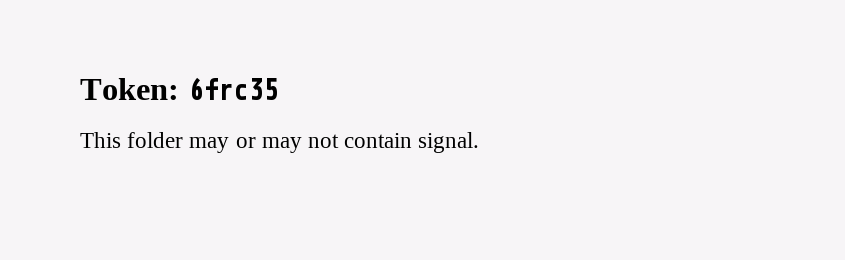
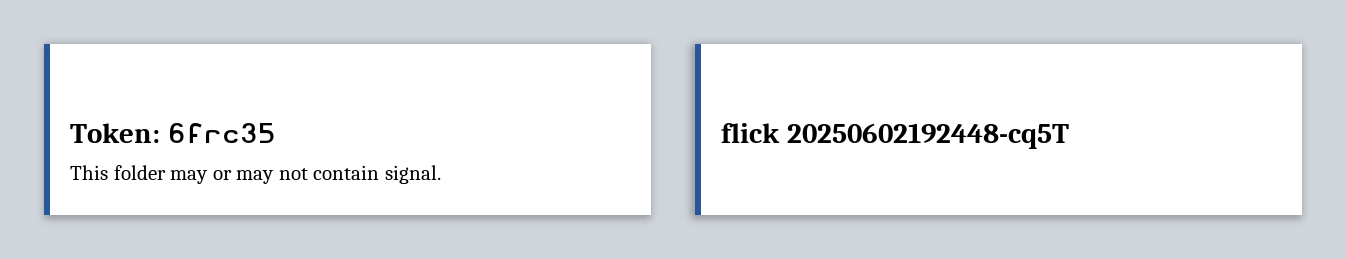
+ flick 20250602192448-cq5T

